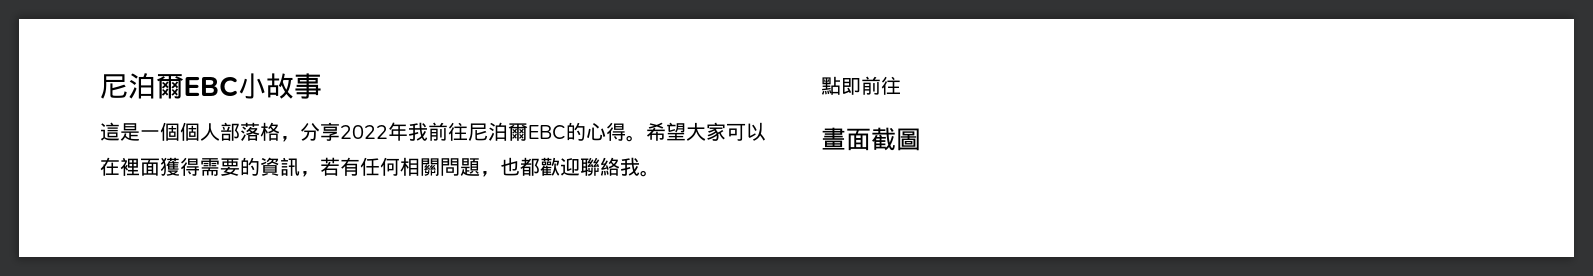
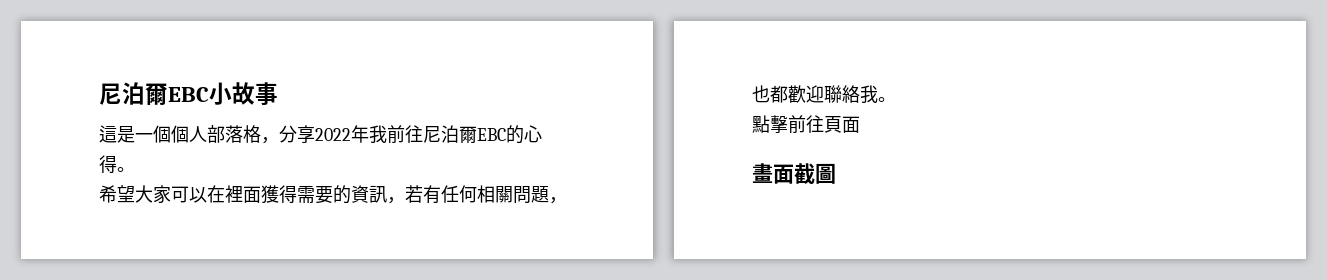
- 這是一個個人部落格，分享2022年我前往尼泊爾EBC的心得。希望大家可以在裡面獲得需要的資訊，若有任何相關問題，也都歡迎聯絡我。
+ 這是一個個人部落格，分享2022年我前往尼泊爾EBC的心得。
+ 希望大家可以在裡面獲得需要的資訊，若有任何相關問題，也都歡迎聯絡我。
- 點即前往
+ 點擊前往頁面

